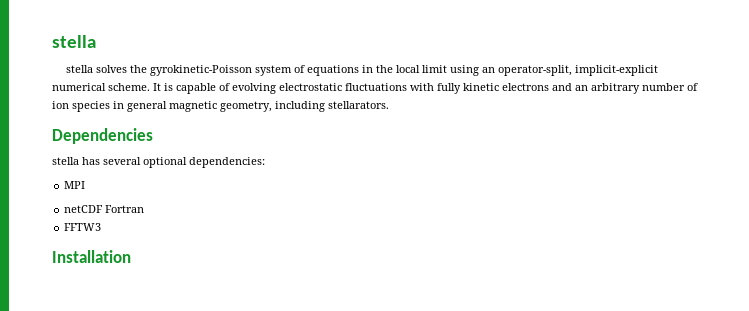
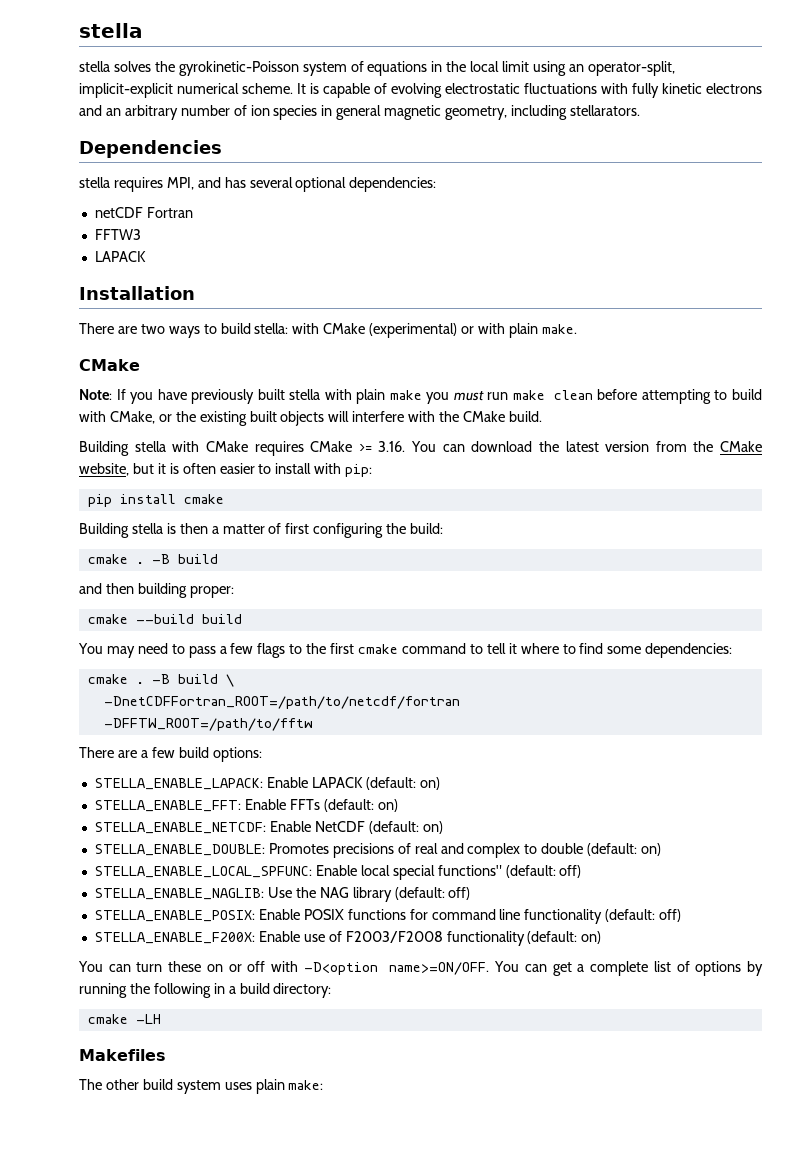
- stella has several optional dependencies:
+ stella requires MPI, and has several optional dependencies:
- MPI
  FFTW3
+ LAPACK
+ There are two ways to build stella: with CMake (experimental) or with plain make.
+ CMake
+ Note: If you have previously built stella with plain make you must run make clean before attempting to build with CMake, or the existing built objects will interfere with the CMake build.
+ Building stella with CMake requires CMake >= 3.16. You can download the latest version from the CMake website, but it is often easier to install with pip:
+ pip install cmake
+ Building stella is then a matter of first configuring the build:
+ cmake . -B build
+ and then building proper:
+ cmake --build build
+ You may need to pass a few flags to the first cmake command to tell it where to find some dependencies:
+ cmake . -B build \
+ -DnetCDFFortran_ROOT=/path/to/netcdf/fortran
+ -DFFTW_ROOT=/path/to/fftw
+ There are a few build options:
+ STELLA_ENABLE_LAPACK: Enable LAPACK (default: on)
+ STELLA_ENABLE_FFT: Enable FFTs (default: on)
+ STELLA_ENABLE_NETCDF: Enable NetCDF (default: on)
+ STELLA_ENABLE_DOUBLE: Promotes precisions of real and complex to double (default: on)
+ STELLA_ENABLE_LOCAL_SPFUNC: Enable local special functions" (default: off)
+ STELLA_ENABLE_NAGLIB: Use the NAG library (default: off)
+ STELLA_ENABLE_POSIX: Enable POSIX functions for command line functionality (default: off)
+ STELLA_ENABLE_F200X: Enable use of F2003/F2008 functionality (default: on)
+ You can turn these on or off with -D<option name>=ON/OFF. You can get a complete list of options by running the following in a build directory:
+ cmake -LH
+ Makefiles
+ The other build system uses plain make:

